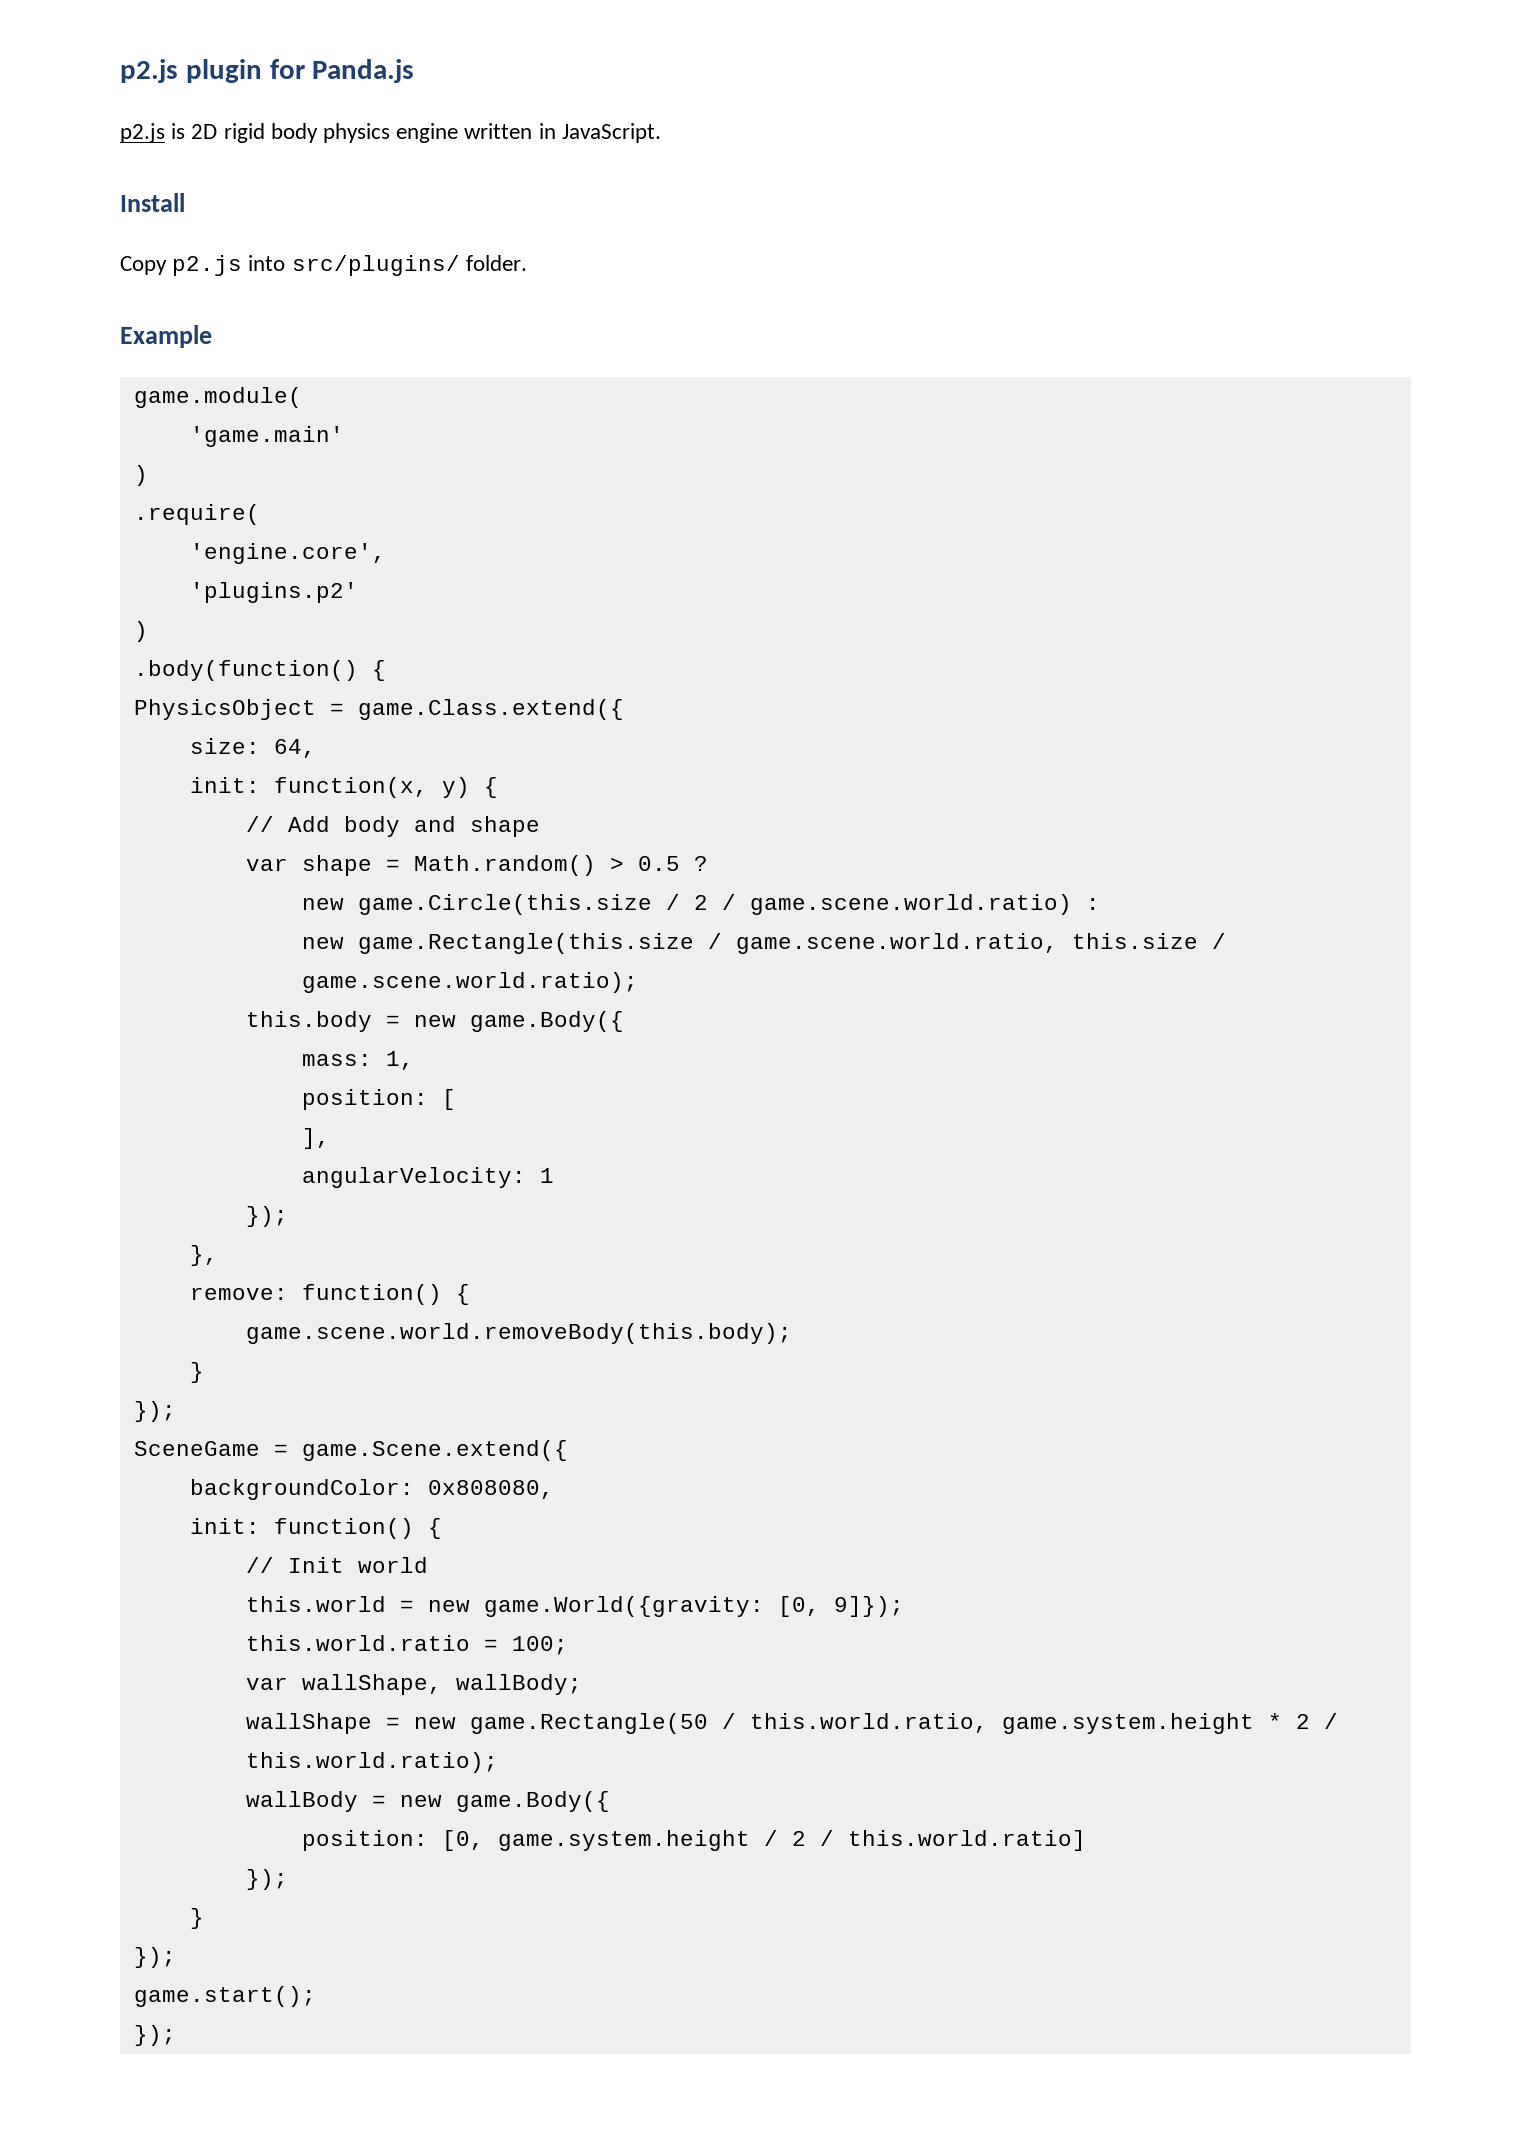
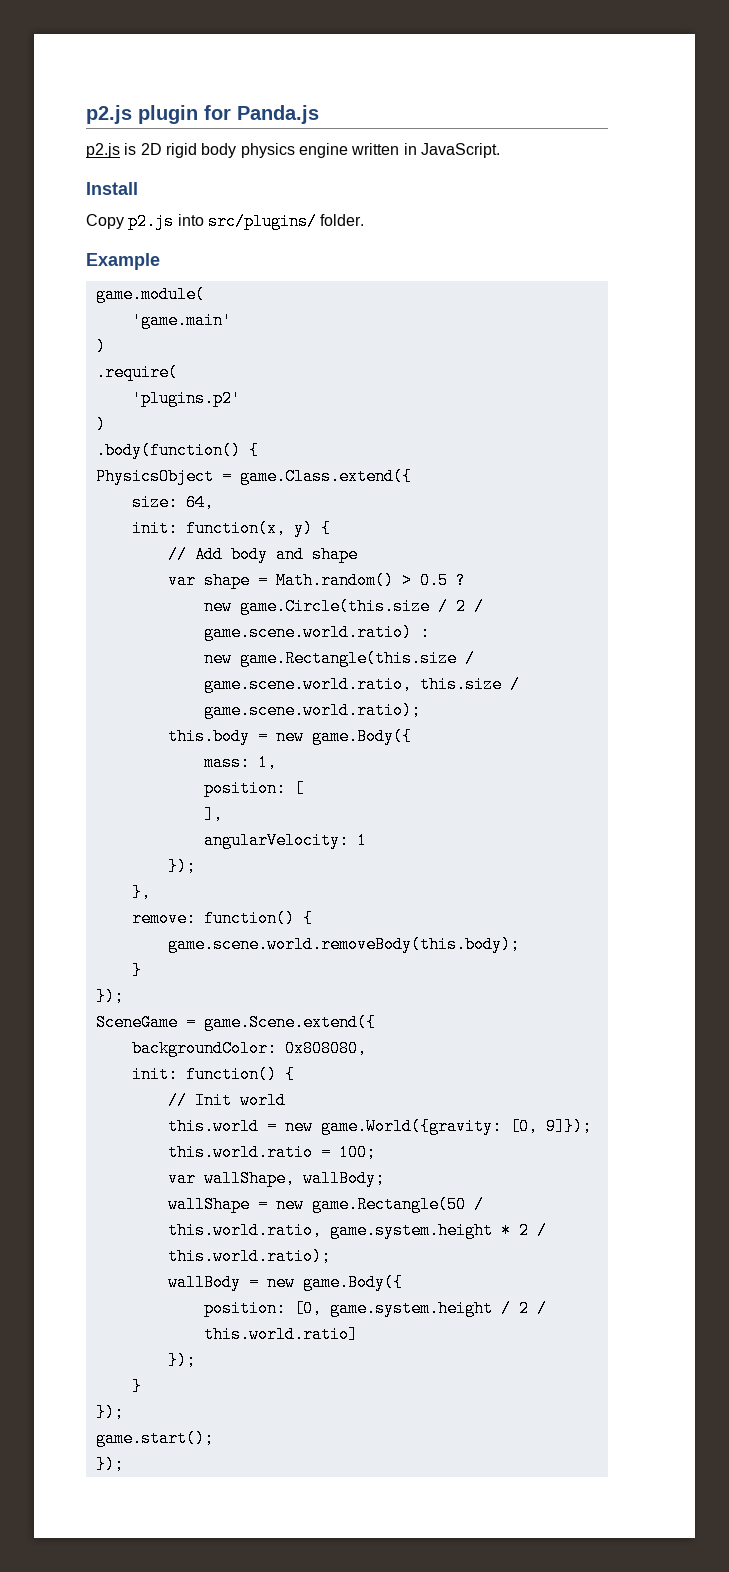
- 'engine.core',

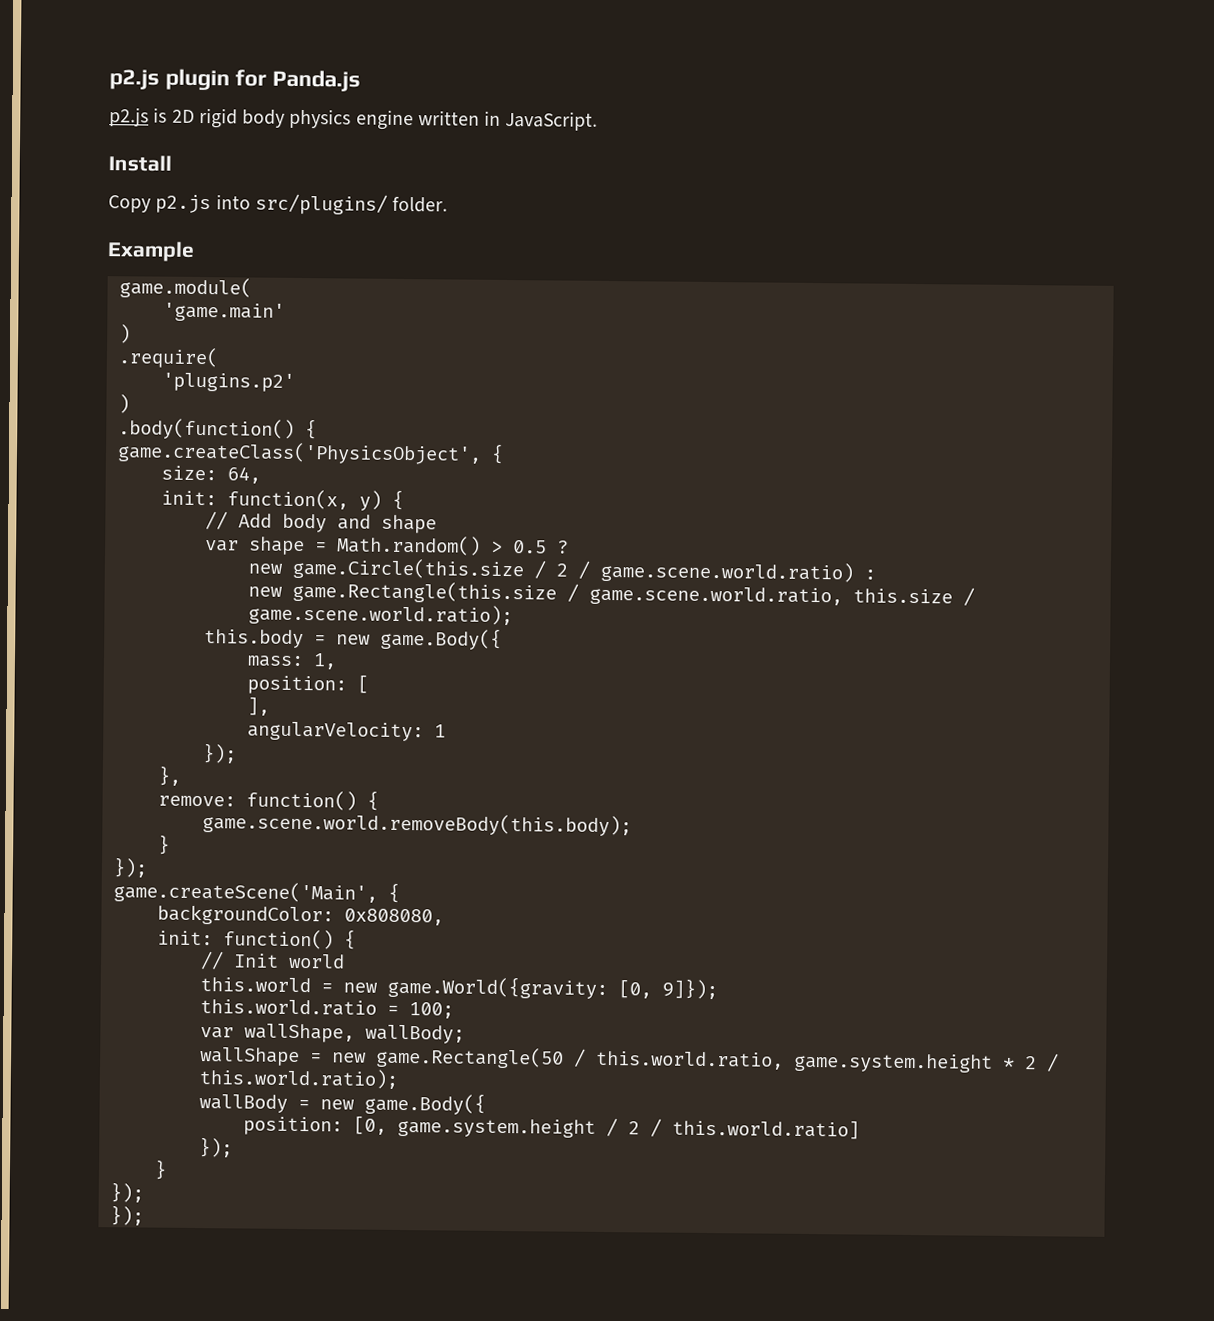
- PhysicsObject = game.Class.extend({
+ game.createClass('PhysicsObject', {
- SceneGame = game.Scene.extend({
+ game.createScene('Main', {
- game.start();

